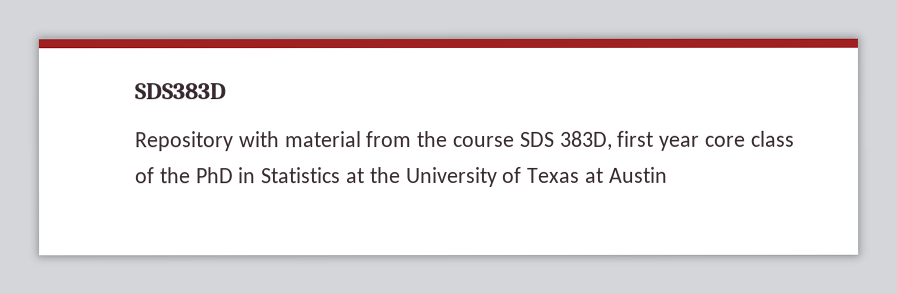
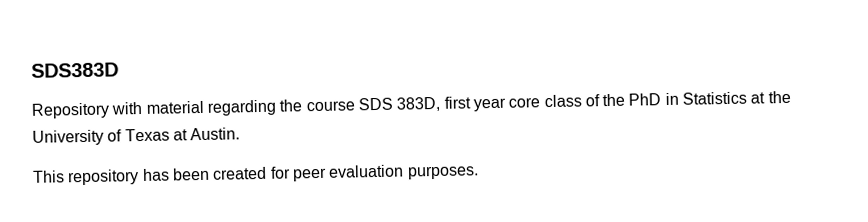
- Repository with material from the course SDS 383D, first year core class of the PhD in Statistics at the University of Texas at Austin
+ Repository with material regarding the course SDS 383D, first year core class of the PhD in Statistics at the University of Texas at Austin.
+ This repository has been created for peer evaluation purposes.

